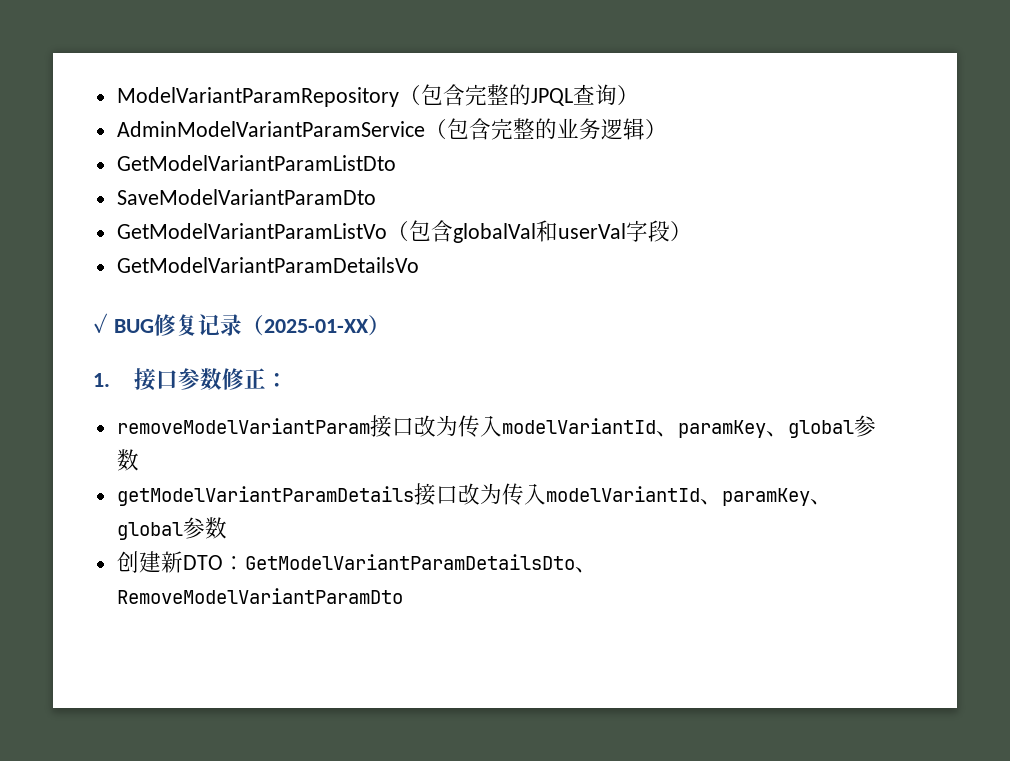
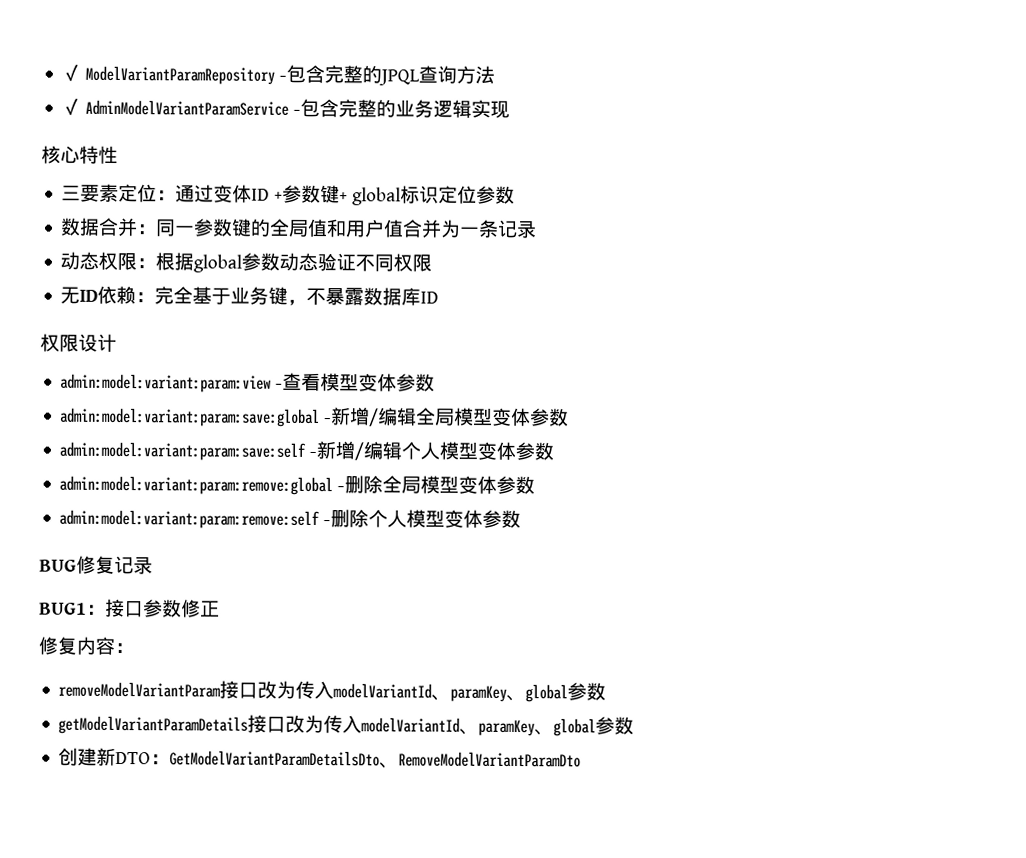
- ModelVariantParamRepository（包含完整的JPQL查询）
- AdminModelVariantParamService（包含完整的业务逻辑）
- GetModelVariantParamListDto
- SaveModelVariantParamDto
- GetModelVariantParamListVo（包含globalVal和userVal字段）
- GetModelVariantParamDetailsVo
- ✓ BUG修复记录（2025-01-XX）
- 1.接口参数修正：
+ ✓ ModelVariantParamRepository -包含完整的JPQL查询方法
+ ✓ AdminModelVariantParamService -包含完整的业务逻辑实现
+ 核心特性
+ 三要素定位：通过变体ID +参数键+ global标识定位参数
+ 数据合并：同一参数键的全局值和用户值合并为一条记录
+ 动态权限：根据global参数动态验证不同权限
+ 无ID依赖：完全基于业务键，不暴露数据库ID
+ 权限设计
+ admin:model:variant:param:view -查看模型变体参数
+ admin:model:variant:param:save:global -新增/编辑全局模型变体参数
+ admin:model:variant:param:save:self -新增/编辑个人模型变体参数
+ admin:model:variant:param:remove:global -删除全局模型变体参数
+ admin:model:variant:param:remove:self -删除个人模型变体参数
+ BUG修复记录
+ BUG1：接口参数修正
+ 修复内容：

